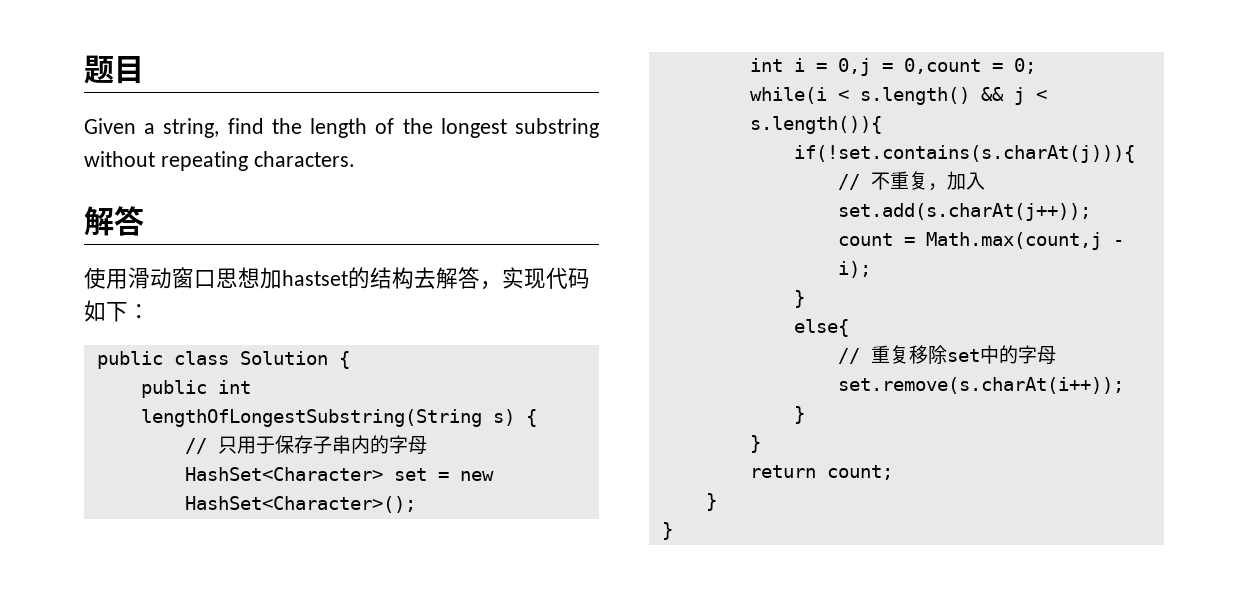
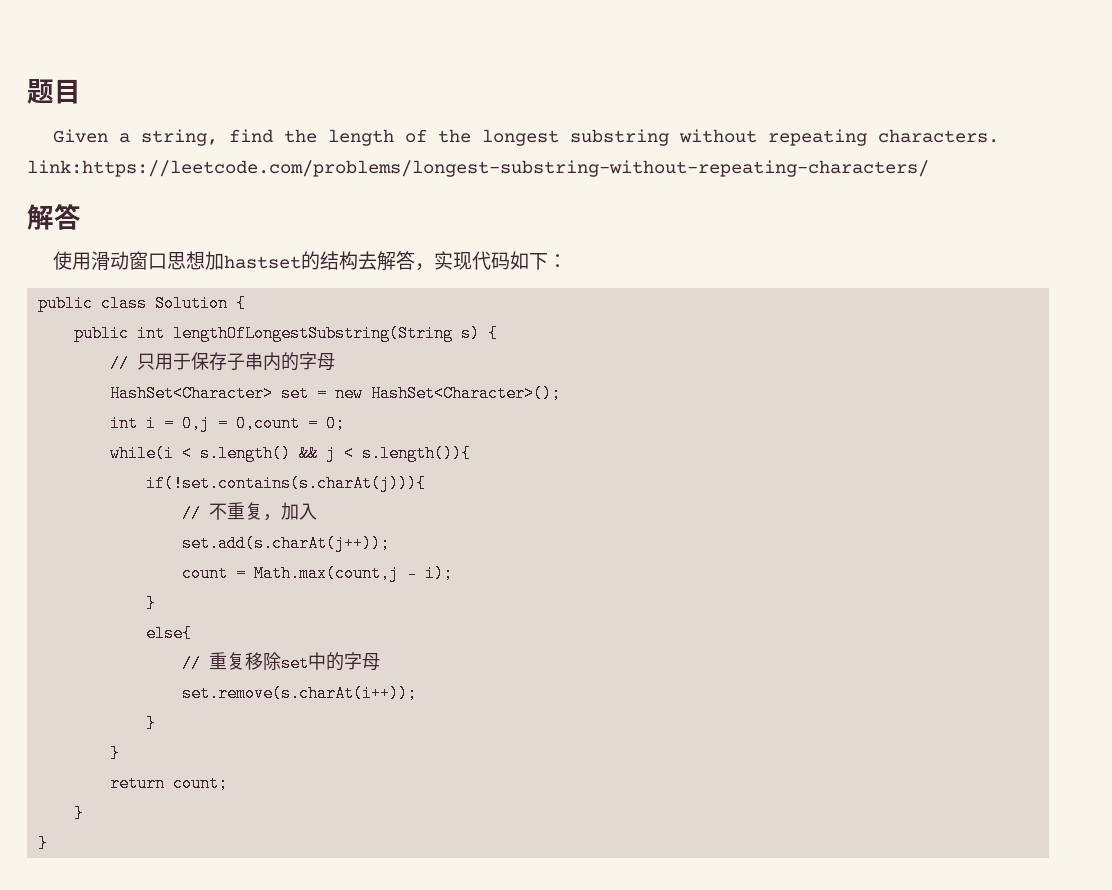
- Given a string, find the length of the longest substring without repeating characters.
+ Given a string, find the length of the longest substring without repeating characters. link:https://leetcode.com/problems/longest-substring-without-repeating-characters/

